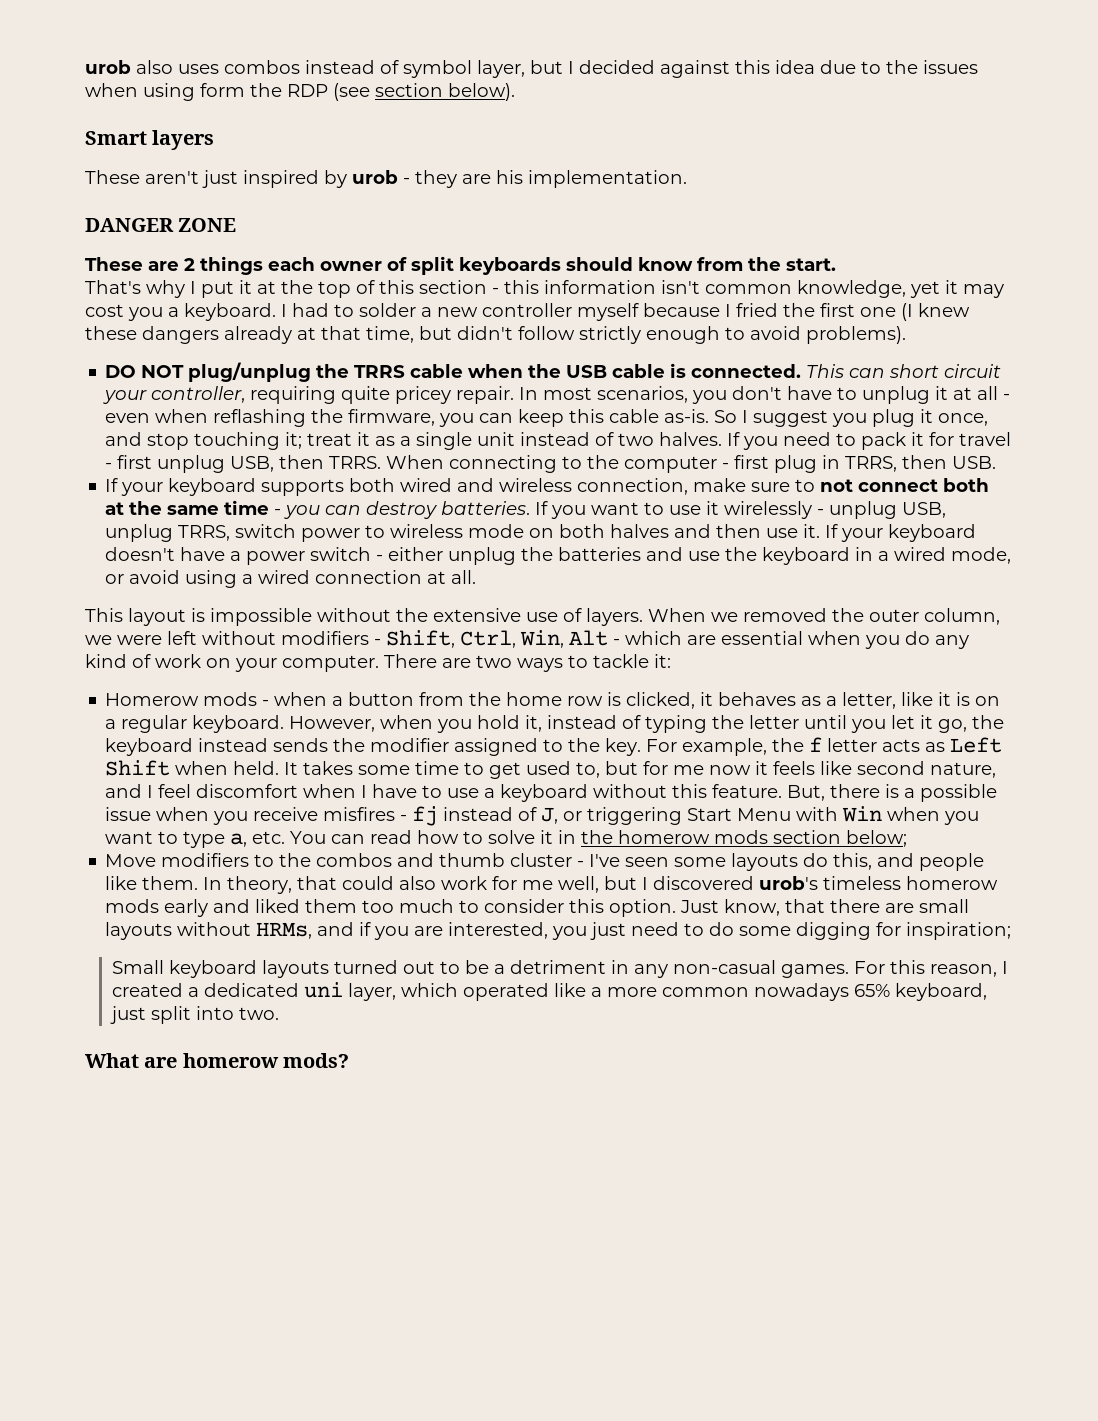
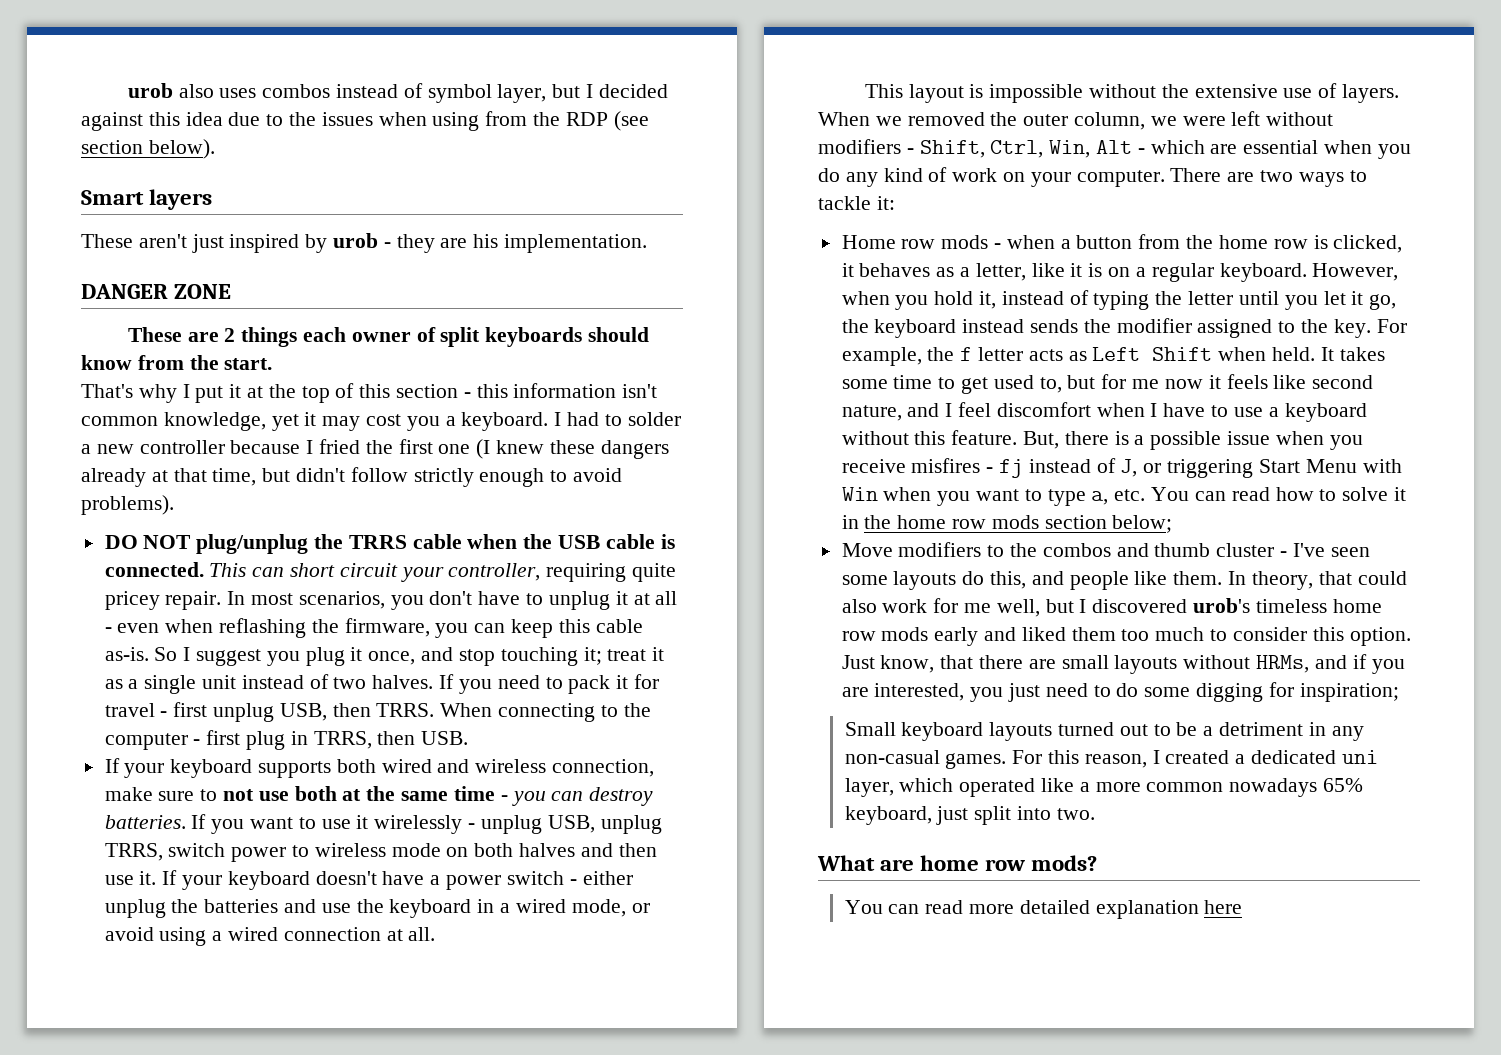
- urob also uses combos instead of symbol layer, but I decided against this idea due to the issues when using form the RDP (see section below).
+ urob also uses combos instead of symbol layer, but I decided against this idea due to the issues when using from the RDP (see section below).
- I had to solder a new controller myself because I fried the first one (I knew these dangers already at that time, but didn't follow strictly enough to avoid problems).
+ I had to solder a new controller because I fried the first one (I knew these dangers already at that time, but didn't follow strictly enough to avoid problems).
- If your keyboard supports both wired and wireless connection, make sure to not connect both at the same time - you can destroy batteries.
+ If your keyboard supports both wired and wireless connection, make sure to not use both at the same time - you can destroy batteries.
- Homerow mods - when a button from the home row is clicked, it behaves as a letter, like it is on a regular keyboard.
+ Home row mods - when a button from the home row is clicked, it behaves as a letter, like it is on a regular keyboard.
- But, there is a possible issue when you receive misfires - fj instead of J, or triggering Start Menu with Win when you want to type a, etc. You can read how to solve it in the homerow mods section below;
+ But, there is a possible issue when you receive misfires - fj instead of J, or triggering Start Menu with Win when you want to type a, etc. You can read how to solve it in the home row mods section below;
- In theory, that could also work for me well, but I discovered urob's timeless homerow mods early and liked them too much to consider this option.
+ In theory, that could also work for me well, but I discovered urob's timeless home row mods early and liked them too much to consider this option.
- What are homerow mods?
+ What are home row mods?
+ You can read more detailed explanation here

